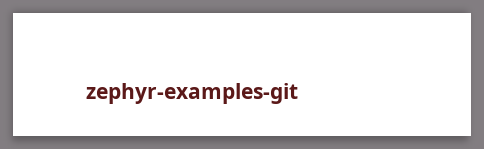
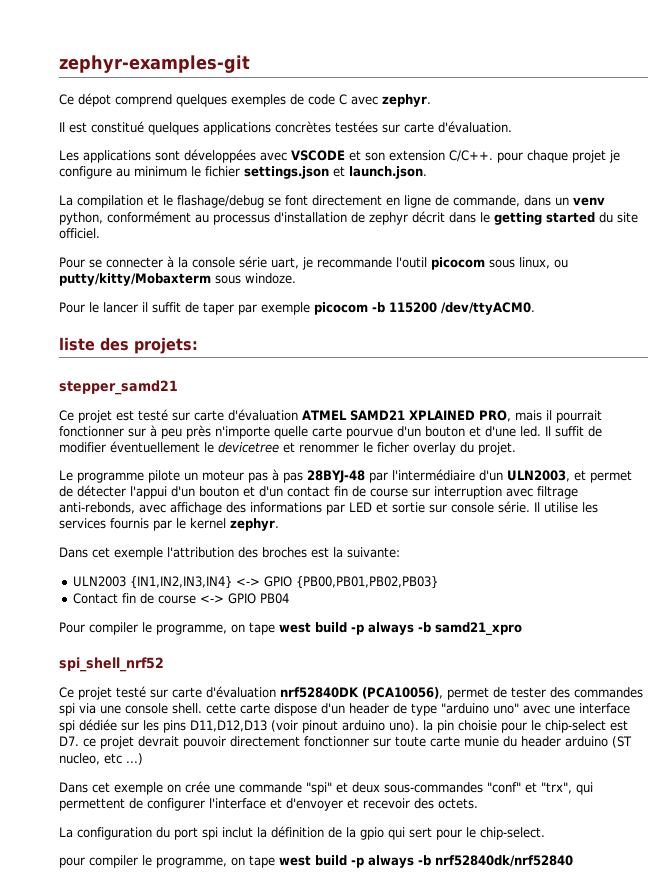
+ Ce dépot comprend quelques exemples de code C avec zephyr.
+ Il est constitué quelques applications concrètes testées sur carte d'évaluation.
+ Les applications sont développées avec VSCODE et son extension C/C++. pour chaque projet je configure au minimum le fichier settings.json et launch.json.
+ La compilation et le flashage/debug se font directement en ligne de commande, dans un venv python, conformément au processus d'installation de zephyr décrit dans le getting started du site officiel.
+ Pour se connecter à la console série uart, je recommande l'outil picocom sous linux, ou putty/kitty/Mobaxterm sous windoze.
+ Pour le lancer il suffit de taper par exemple picocom -b 115200 /dev/ttyACM0.
+ liste des projets:
+ stepper_samd21
+ Ce projet est testé sur carte d'évaluation ATMEL SAMD21 XPLAINED PRO, mais il pourrait fonctionner sur à peu près n'importe quelle carte pourvue d'un bouton et d'une led. Il suffit de modifier éventuellement le devicetree et renommer le ficher overlay du projet.
+ Le programme pilote un moteur pas à pas 28BYJ-48 par l'intermédiaire d'un ULN2003, et permet de détecter l'appui d'un bouton et d'un contact fin de course sur interruption avec filtrage anti-rebonds, avec affichage des informations par LED et sortie sur console série. Il utilise les services fournis par le kernel zephyr.
+ Dans cet exemple l'attribution des broches est la suivante:
+ ULN2003 {IN1,IN2,IN3,IN4} <-> GPIO {PB00,PB01,PB02,PB03}
+ Contact fin de course <-> GPIO PB04
+ Pour compiler le programme, on tape west build -p always -b samd21_xpro
+ spi_shell_nrf52
+ Ce projet testé sur carte d'évaluation nrf52840DK (PCA10056), permet de tester des commandes spi via une console shell. cette carte dispose d'un header de type "arduino uno" avec une interface spi dédiée sur les pins D11,D12,D13 (voir pinout arduino uno). la pin choisie pour le chip-select est D7. ce projet devrait pouvoir directement fonctionner sur toute carte munie du header arduino (ST nucleo, etc ...)
+ Dans cet exemple on crée une commande "spi" et deux sous-commandes "conf" et "trx", qui permettent de configurer l'interface et d'envoyer et recevoir des octets.
+ La configuration du port spi inclut la définition de la gpio qui sert pour le chip-select.
+ pour compiler le programme, on tape west build -p always -b nrf52840dk/nrf52840

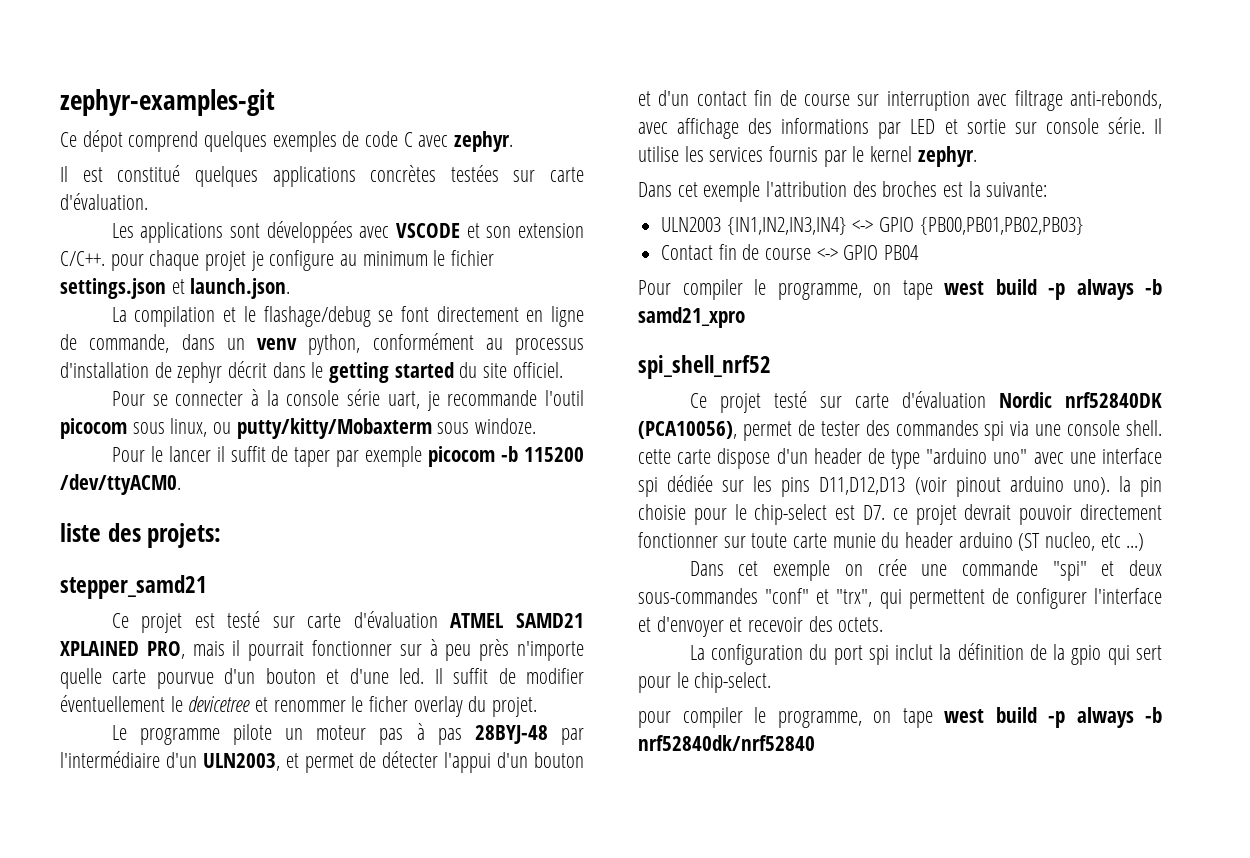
- Ce projet testé sur carte d'évaluation nrf52840DK (PCA10056), permet de tester des commandes spi via une console shell. cette carte dispose d'un header de type "arduino uno" avec une interface spi dédiée sur les pins D11,D12,D13 (voir pinout arduino uno). la pin choisie pour le chip-select est D7. ce projet devrait pouvoir directement fonctionner sur toute carte munie du header arduino (ST nucleo, etc ...)
+ Ce projet testé sur carte d'évaluation Nordic nrf52840DK (PCA10056), permet de tester des commandes spi via une console shell. cette carte dispose d'un header de type "arduino uno" avec une interface spi dédiée sur les pins D11,D12,D13 (voir pinout arduino uno). la pin choisie pour le chip-select est D7. ce projet devrait pouvoir directement fonctionner sur toute carte munie du header arduino (ST nucleo, etc ...)

